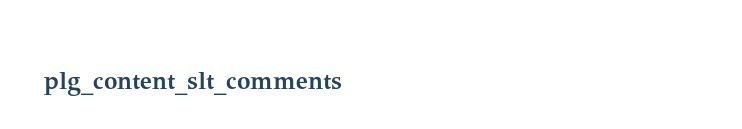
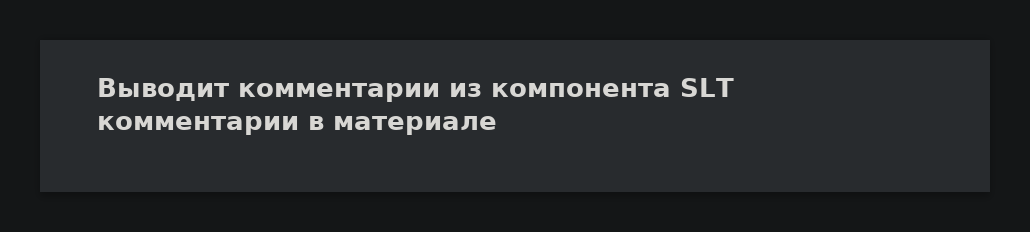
- plg_content_slt_comments
+ Выводит комментарии из компонента SLT комментарии в материале

